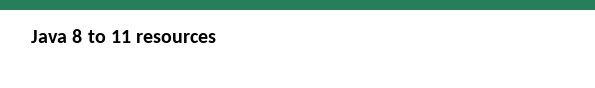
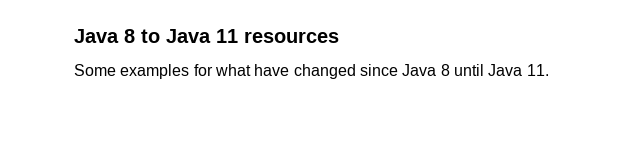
- Java 8 to 11 resources
+ Java 8 to Java 11 resources
+ Some examples for what have changed since Java 8 until Java 11.

